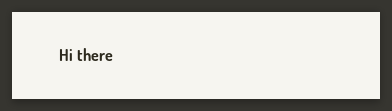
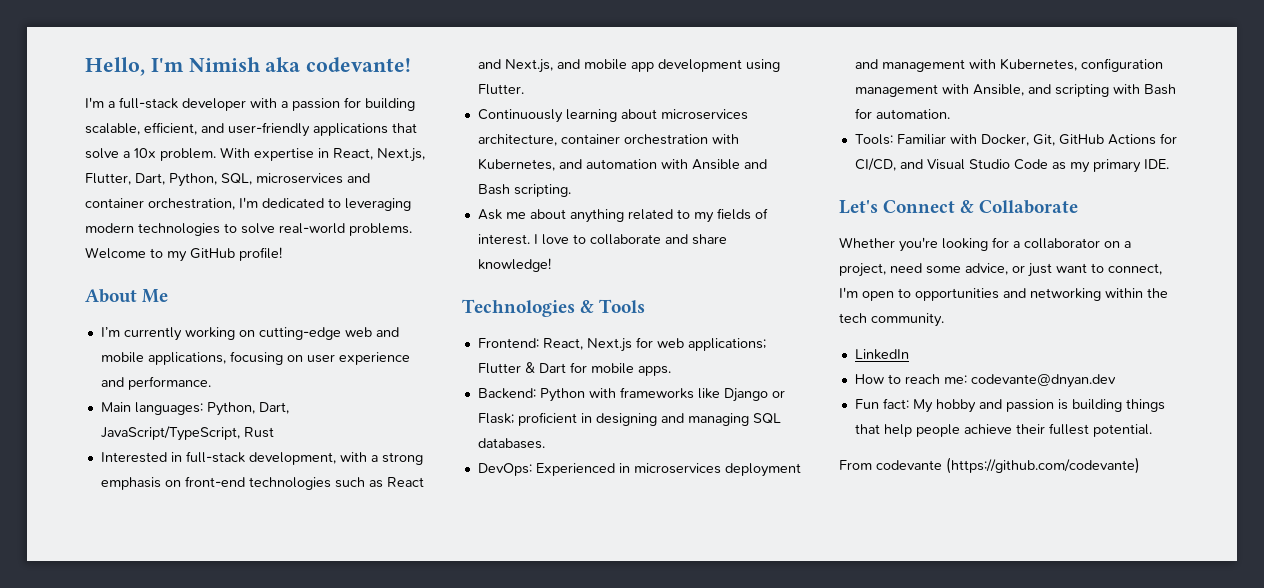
- Hi there
+ Hello, I'm Nimish aka codevante!
+ I'm a full-stack developer with a passion for building scalable, efficient, and user-friendly applications that solve a 10x problem. With expertise in React, Next.js, Flutter, Dart, Python, SQL, microservices and container orchestration, I'm dedicated to leveraging modern technologies to solve real-world problems. Welcome to my GitHub profile!
+ About Me
+ I’m currently working on cutting-edge web and mobile applications, focusing on user experience and performance.
+ Main languages: Python, Dart, JavaScript/TypeScript, Rust
+ Interested in full-stack development, with a strong emphasis on front-end technologies such as React and Next.js, and mobile app development using Flutter.
+ Continuously learning about microservices architecture, container orchestration with Kubernetes, and automation with Ansible and Bash scripting.
+ Ask me about anything related to my fields of interest. I love to collaborate and share knowledge!
+ Technologies & Tools
+ Frontend: React, Next.js for web applications; Flutter & Dart for mobile apps.
+ Backend: Python with frameworks like Django or Flask; proficient in designing and managing SQL databases.
+ DevOps: Experienced in microservices deployment and management with Kubernetes, configuration management with Ansible, and scripting with Bash for automation.
+ Tools: Familiar with Docker, Git, GitHub Actions for CI/CD, and Visual Studio Code as my primary IDE.
+ Let's Connect & Collaborate
+ Whether you're looking for a collaborator on a project, need some advice, or just want to connect, I'm open to opportunities and networking within the tech community.
+ LinkedIn
+ How to reach me: codevante@dnyan.dev
+ Fun fact: My hobby and passion is building things that help people achieve their fullest potential.
+ From codevante (https://github.com/codevante)

